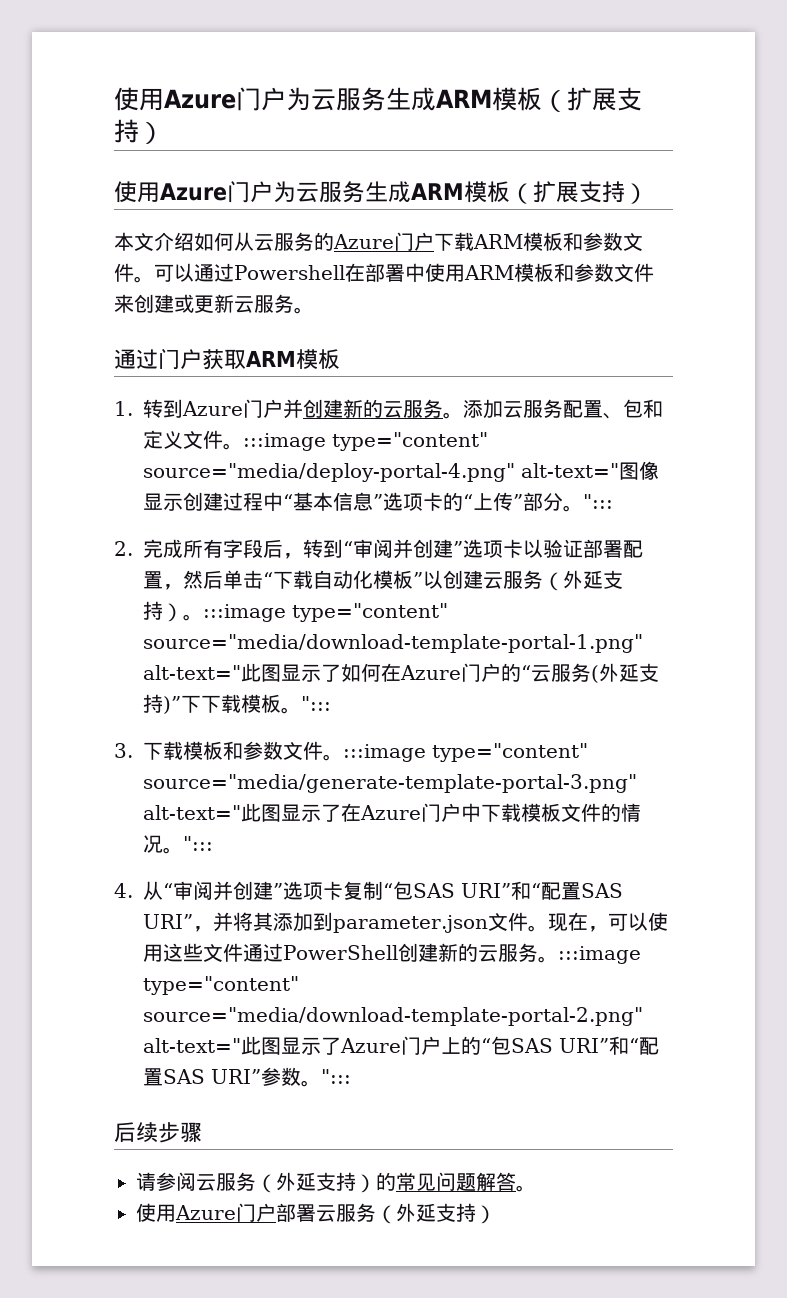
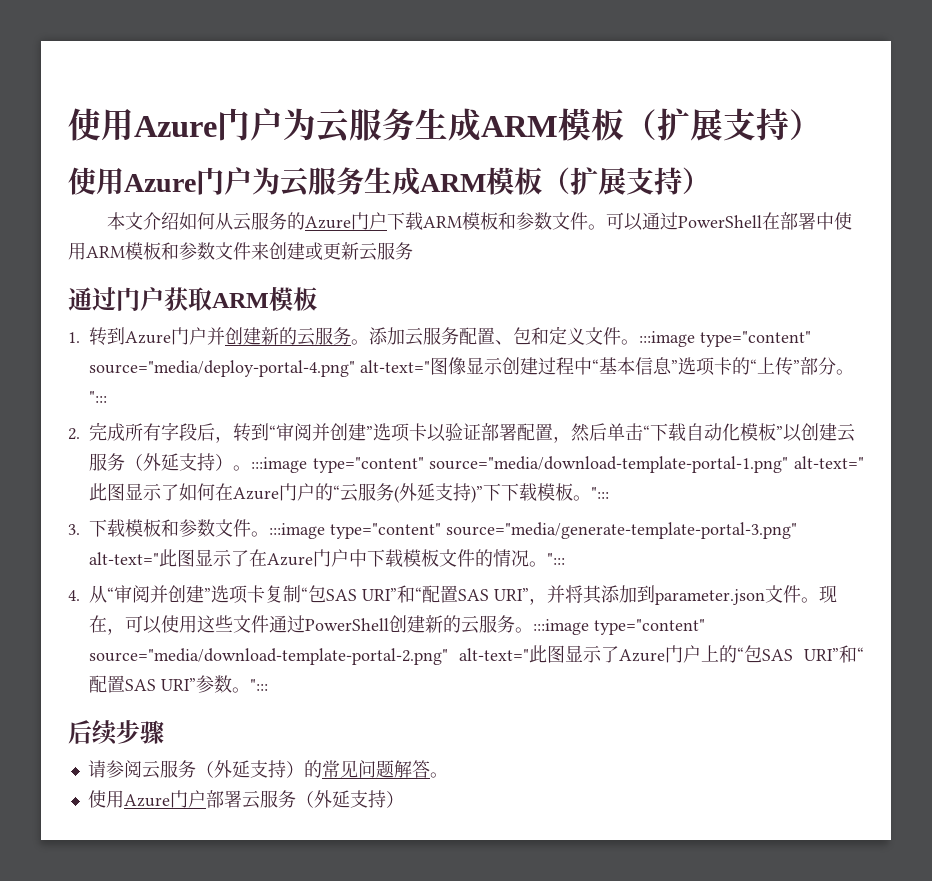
- 可以通过Powershell在部署中使用ARM模板和参数文件来创建或更新云服务。
+ 可以通过PowerShell在部署中使用ARM模板和参数文件来创建或更新云服务

